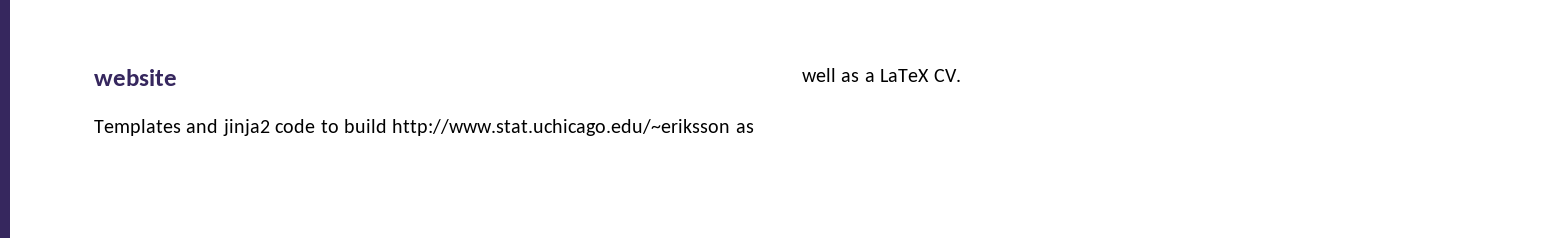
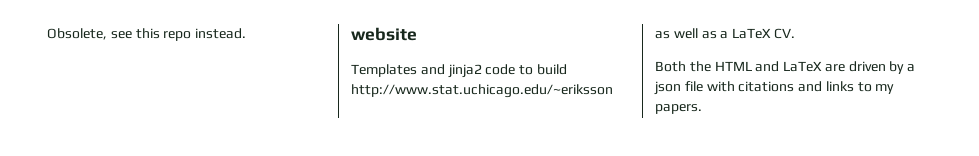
+ Obsolete, see this repo instead.
+ Both the HTML and LaTeX are driven by a json file with citations and links to my papers.

